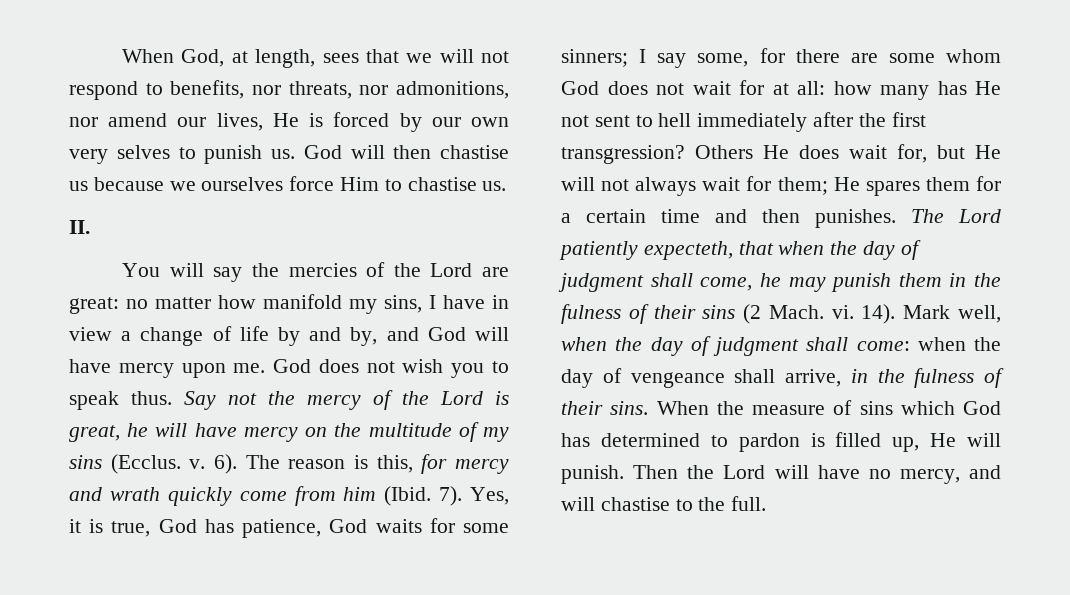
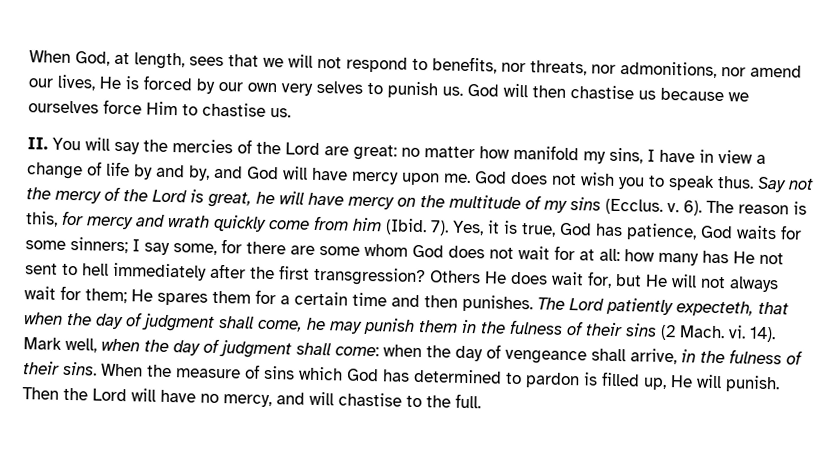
- II.
- You will say the mercies of the Lord are great: no matter how manifold my sins, I have in view a change of life by and by, and God will have mercy upon me.
+ II. You will say the mercies of the Lord are great: no matter how manifold my sins, I have in view a change of life by and by, and God will have mercy upon me.

